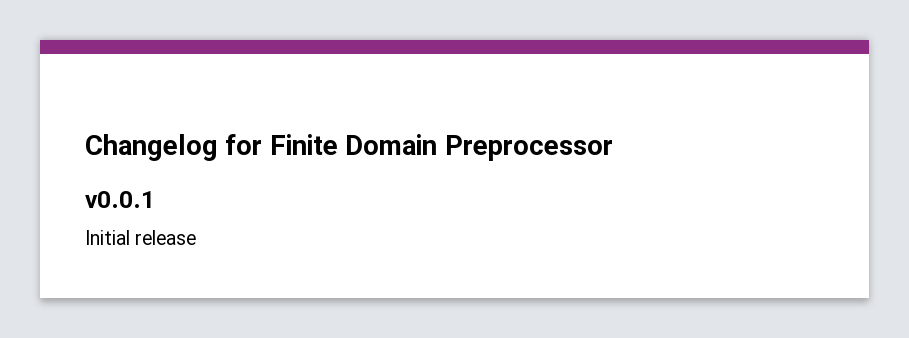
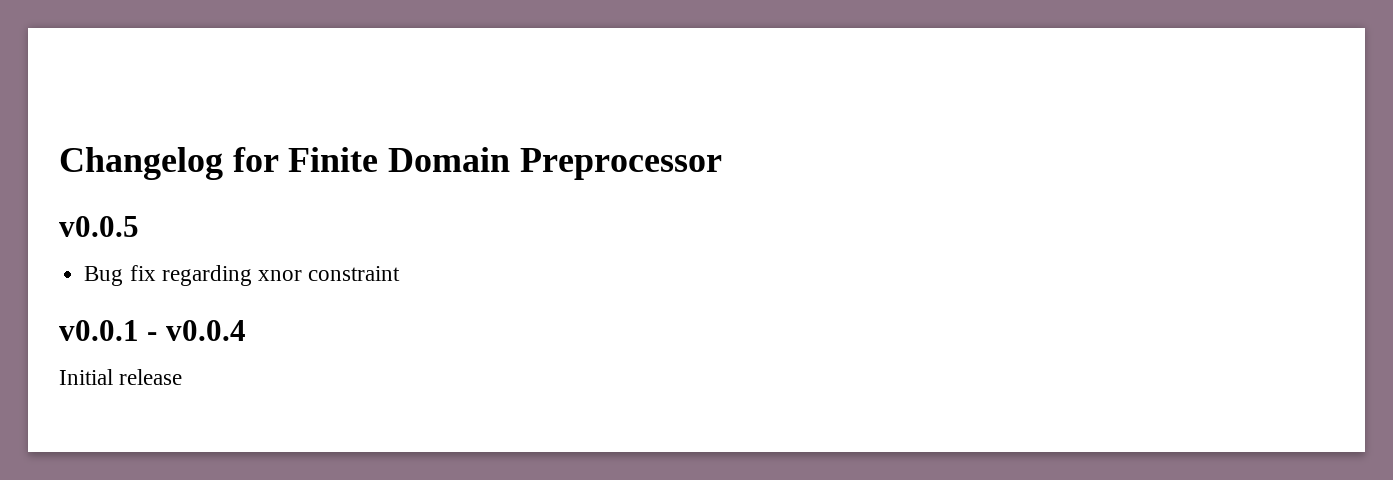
+ v0.0.5
+ Bug fix regarding xnor constraint
- v0.0.1
+ v0.0.1 - v0.0.4

